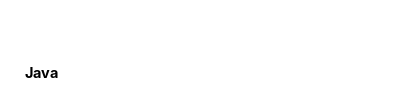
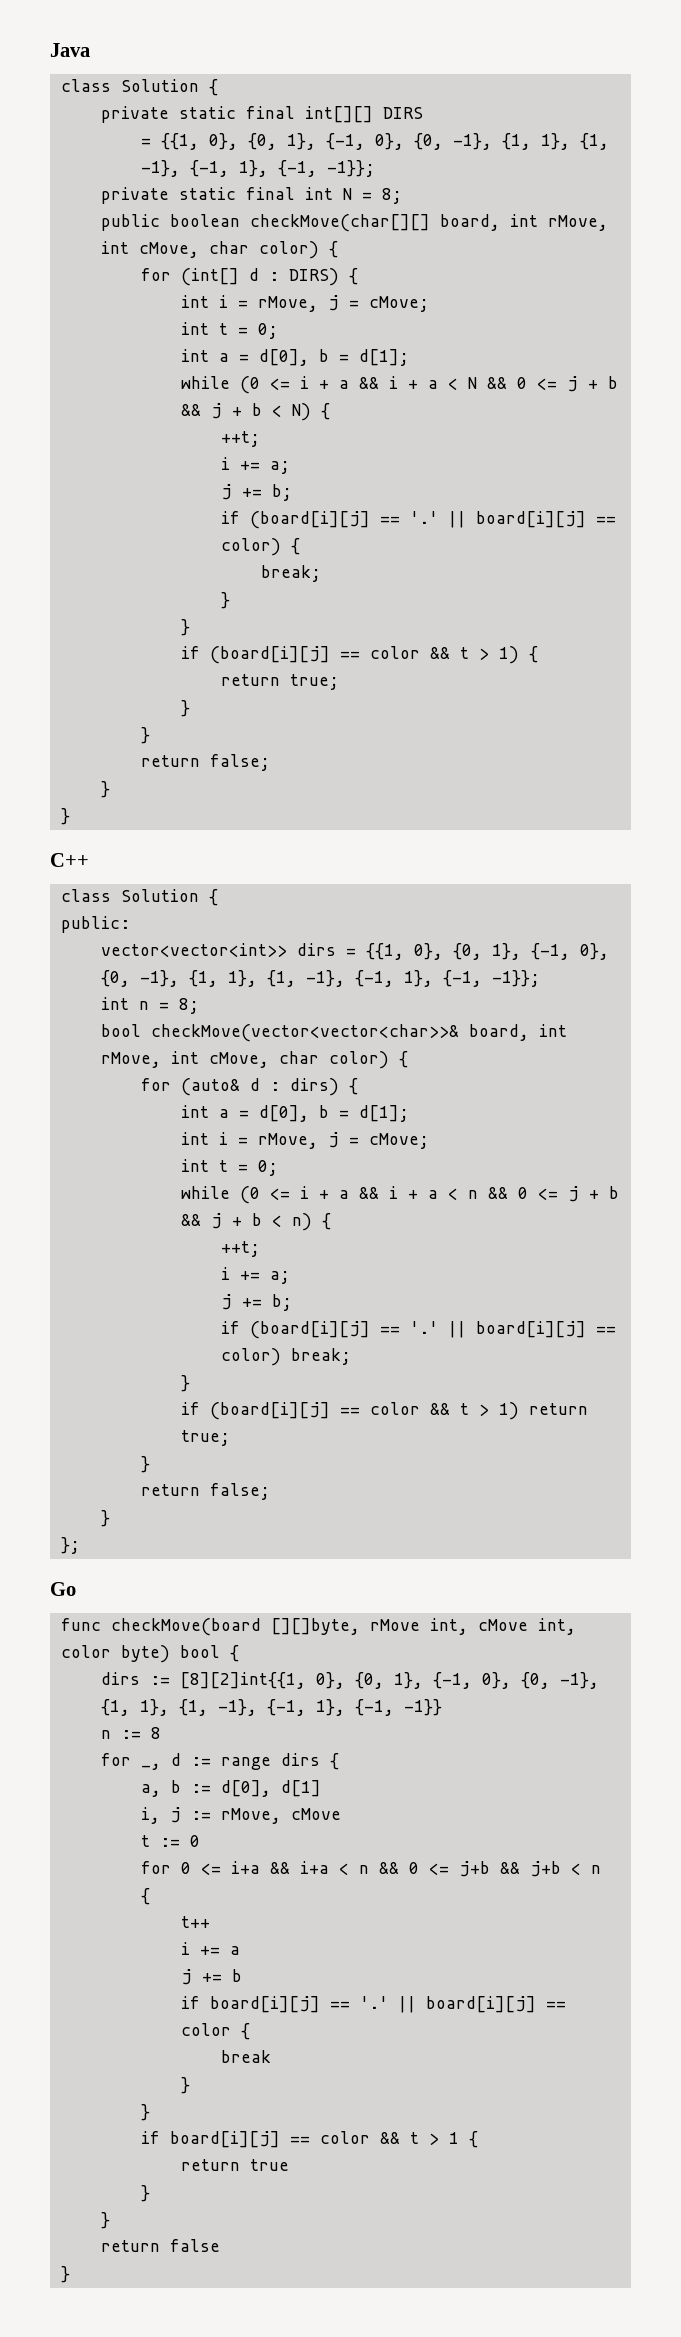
  Java
+ class Solution {
+ private static final int[][] DIRS
+ = {{1, 0}, {0, 1}, {-1, 0}, {0, -1}, {1, 1}, {1, -1}, {-1, 1}, {-1, -1}};
+ private static final int N = 8;
+ public boolean checkMove(char[][] board, int rMove, int cMove, char color) {
+ for (int[] d : DIRS) {
+ int i = rMove, j = cMove;
+ int t = 0;
+ int a = d[0], b = d[1];
+ while (0 <= i + a && i + a < N && 0 <= j + b && j + b < N) {
+ ++t;
+ i += a;
+ j += b;
+ if (board[i][j] == '.' || board[i][j] == color) {
+ break;
+ }
+ }
+ if (board[i][j] == color && t > 1) {
+ return true;
+ }
+ }
+ return false;
+ }
+ }
+ C++
+ class Solution {
+ public:
+ vector<vector<int>> dirs = {{1, 0}, {0, 1}, {-1, 0}, {0, -1}, {1, 1}, {1, -1}, {-1, 1}, {-1, -1}};
+ int n = 8;
+ bool checkMove(vector<vector<char>>& board, int rMove, int cMove, char color) {
+ for (auto& d : dirs) {
+ int a = d[0], b = d[1];
+ int i = rMove, j = cMove;
+ int t = 0;
+ while (0 <= i + a && i + a < n && 0 <= j + b && j + b < n) {
+ ++t;
+ i += a;
+ j += b;
+ if (board[i][j] == '.' || board[i][j] == color) break;
+ }
+ if (board[i][j] == color && t > 1) return true;
+ }
+ return false;
+ }
+ };
+ Go
+ func checkMove(board [][]byte, rMove int, cMove int, color byte) bool {
+ dirs := [8][2]int{{1, 0}, {0, 1}, {-1, 0}, {0, -1}, {1, 1}, {1, -1}, {-1, 1}, {-1, -1}}
+ n := 8
+ for _, d := range dirs {
+ a, b := d[0], d[1]
+ i, j := rMove, cMove
+ t := 0
+ for 0 <= i+a && i+a < n && 0 <= j+b && j+b < n {
+ t++
+ i += a
+ j += b
+ if board[i][j] == '.' || board[i][j] == color {
+ break
+ }
+ }
+ if board[i][j] == color && t > 1 {
+ return true
+ }
+ }
+ return false
+ }

